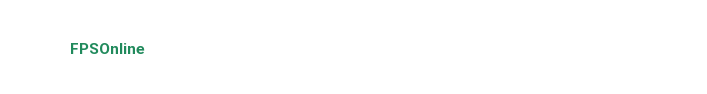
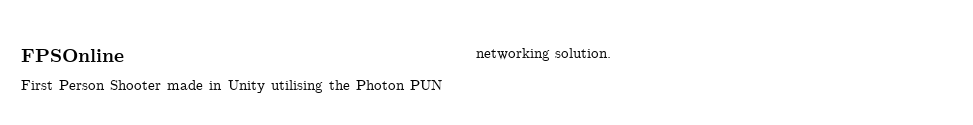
+ First Person Shooter made in Unity utilising the Photon PUN networking solution.

